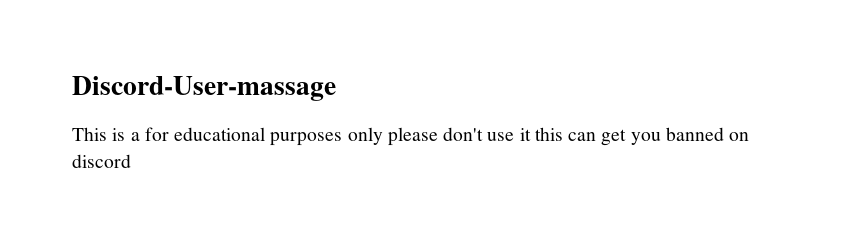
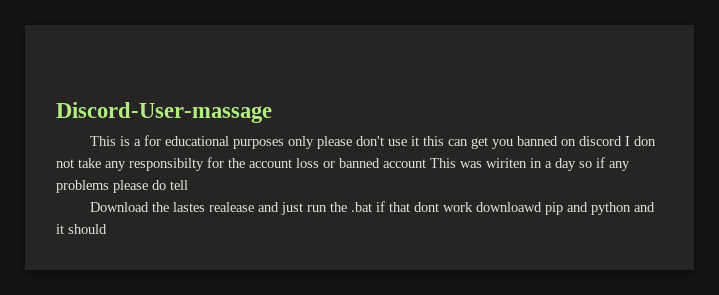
- This is a for educational purposes only please don't use it this can get you banned on discord
+ This is a for educational purposes only please don't use it this can get you banned on discord I don not take any responsibilty for the account loss or banned account This was wiriten in a day so if any problems please do tell
+ Download the lastes realease and just run the .bat if that dont work downloawd pip and python and it should

